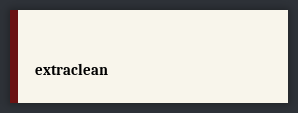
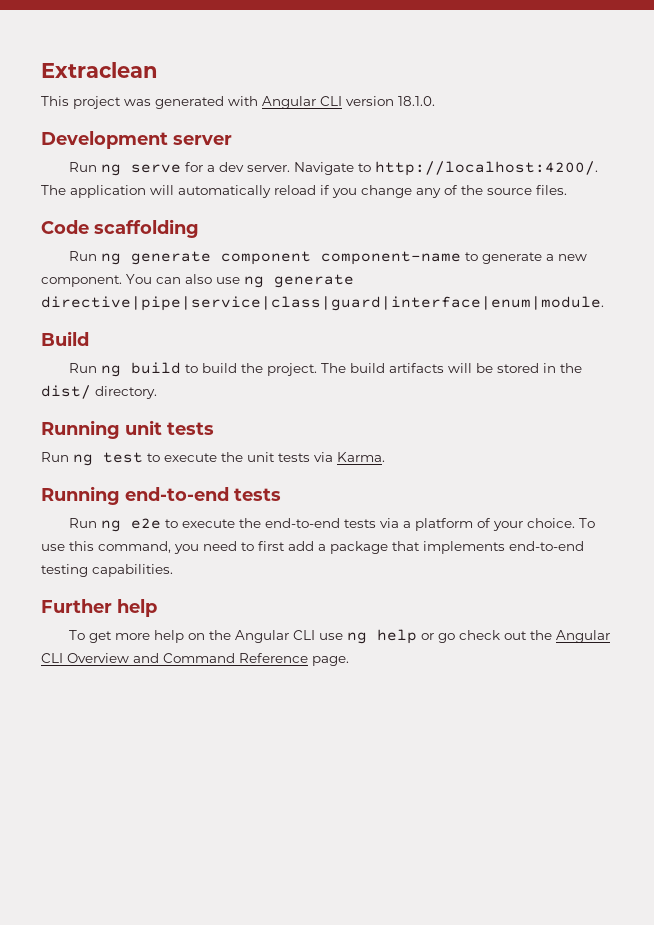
- extraclean
+ Extraclean
+ This project was generated with Angular CLI version 18.1.0.
+ Development server
+ Run ng serve for a dev server. Navigate to http://localhost:4200/. The application will automatically reload if you change any of the source files.
+ Code scaffolding
+ Run ng generate component component-name to generate a new component. You can also use ng generate directive|pipe|service|class|guard|interface|enum|module.
+ Build
+ Run ng build to build the project. The build artifacts will be stored in the dist/ directory.
+ Running unit tests
+ Run ng test to execute the unit tests via Karma.
+ Running end-to-end tests
+ Run ng e2e to execute the end-to-end tests via a platform of your choice. To use this command, you need to first add a package that implements end-to-end testing capabilities.
+ Further help
+ To get more help on the Angular CLI use ng help or go check out the Angular CLI Overview and Command Reference page.

